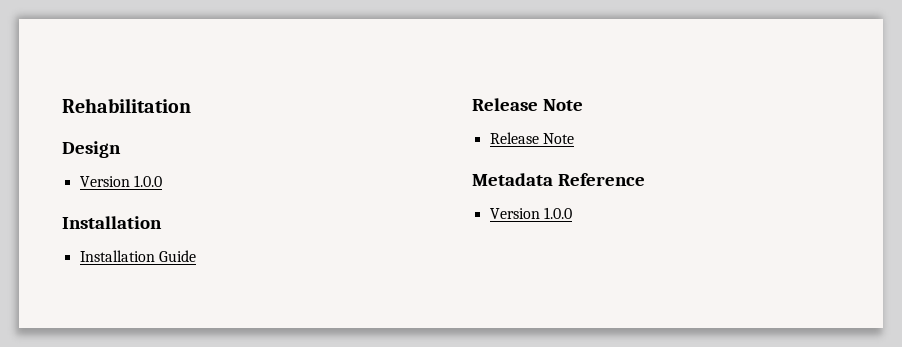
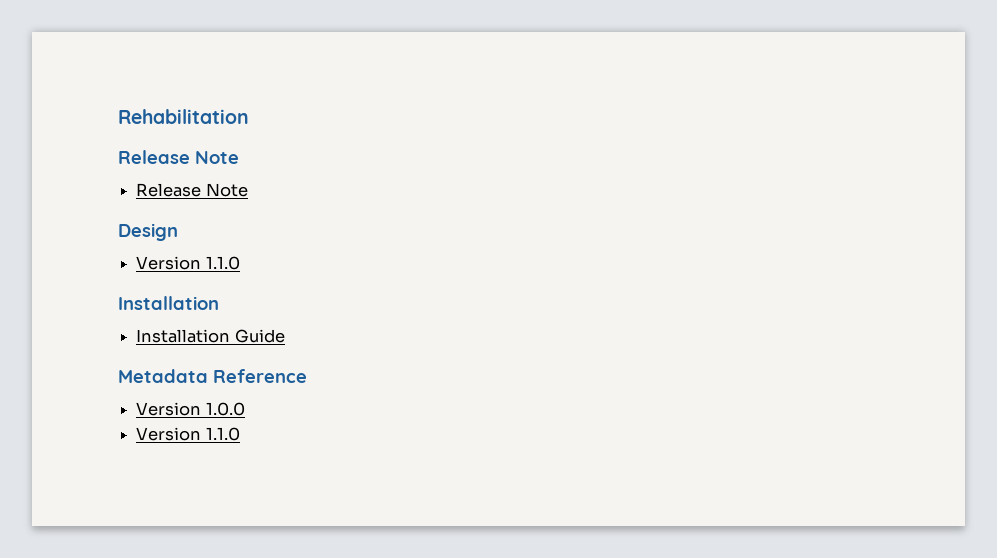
  Rehabilitation
+ Release Note
+ Release Note
  Design
- Version 1.0.0
+ Version 1.1.0
  Installation
  Installation Guide
- Release Note
- Release Note
  Metadata Reference
  Version 1.0.0
+ Version 1.1.0

